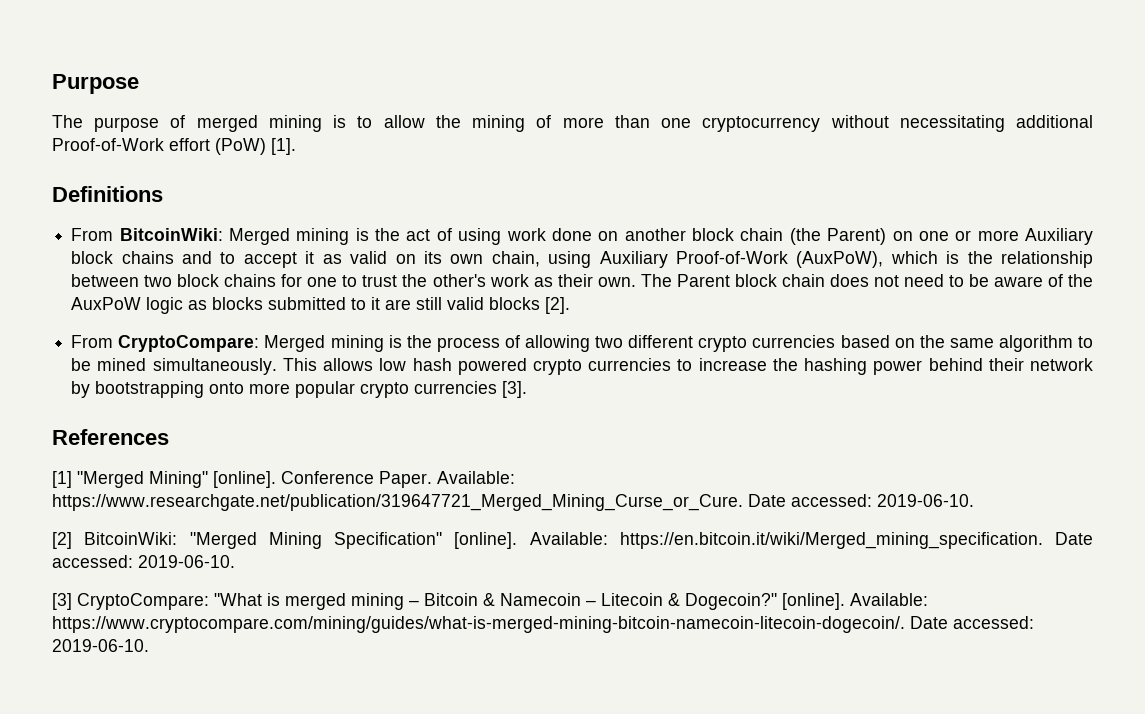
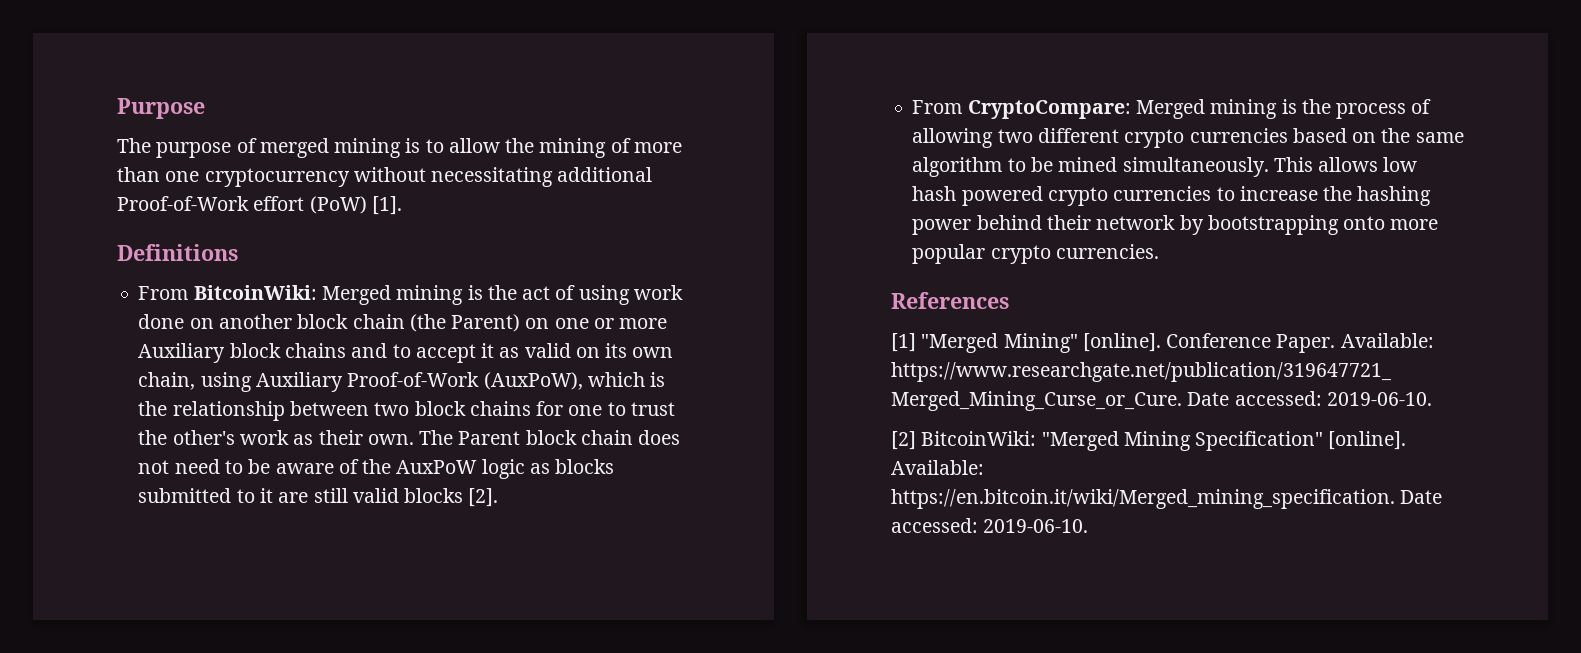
- This allows low hash powered crypto currencies to increase the hashing power behind their network by bootstrapping onto more popular crypto currencies [3].
+ This allows low hash powered crypto currencies to increase the hashing power behind their network by bootstrapping onto more popular crypto currencies.
- [3] CryptoCompare: "What is merged mining – Bitcoin & Namecoin – Litecoin & Dogecoin?" [online]. Available: https://www.cryptocompare.com/mining/guides/what-is-merged-mining-bitcoin-namecoin-litecoin-dogecoin/. Date accessed: 2019‑06‑10.

